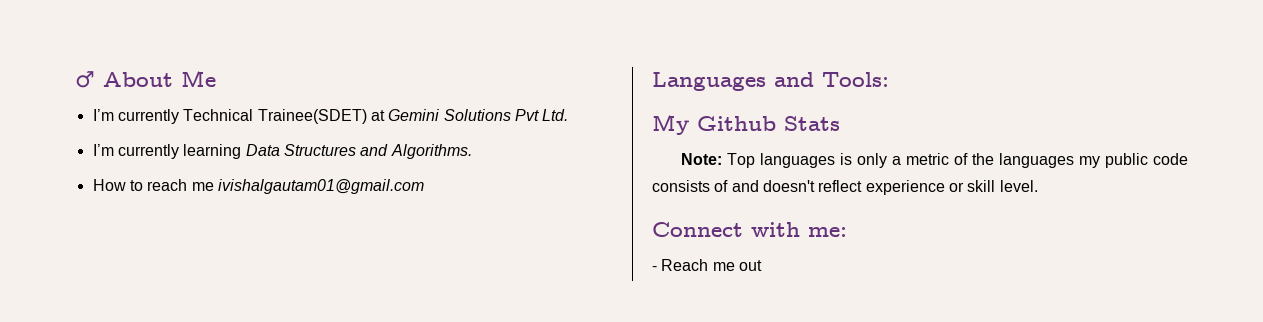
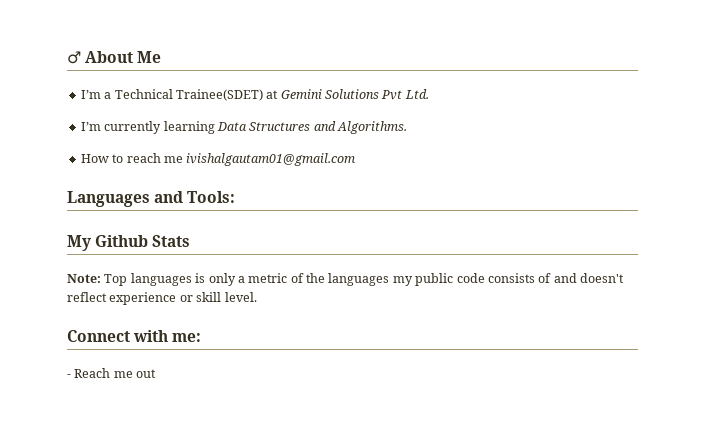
- I’m currently Technical Trainee(SDET) at Gemini Solutions Pvt Ltd.
+ I’m a Technical Trainee(SDET) at Gemini Solutions Pvt Ltd.

